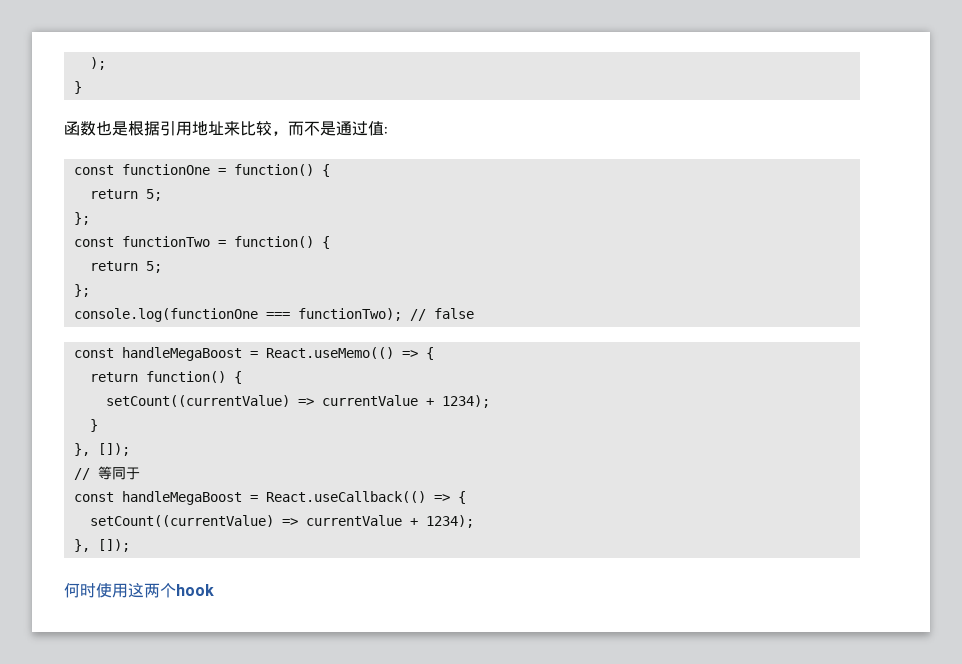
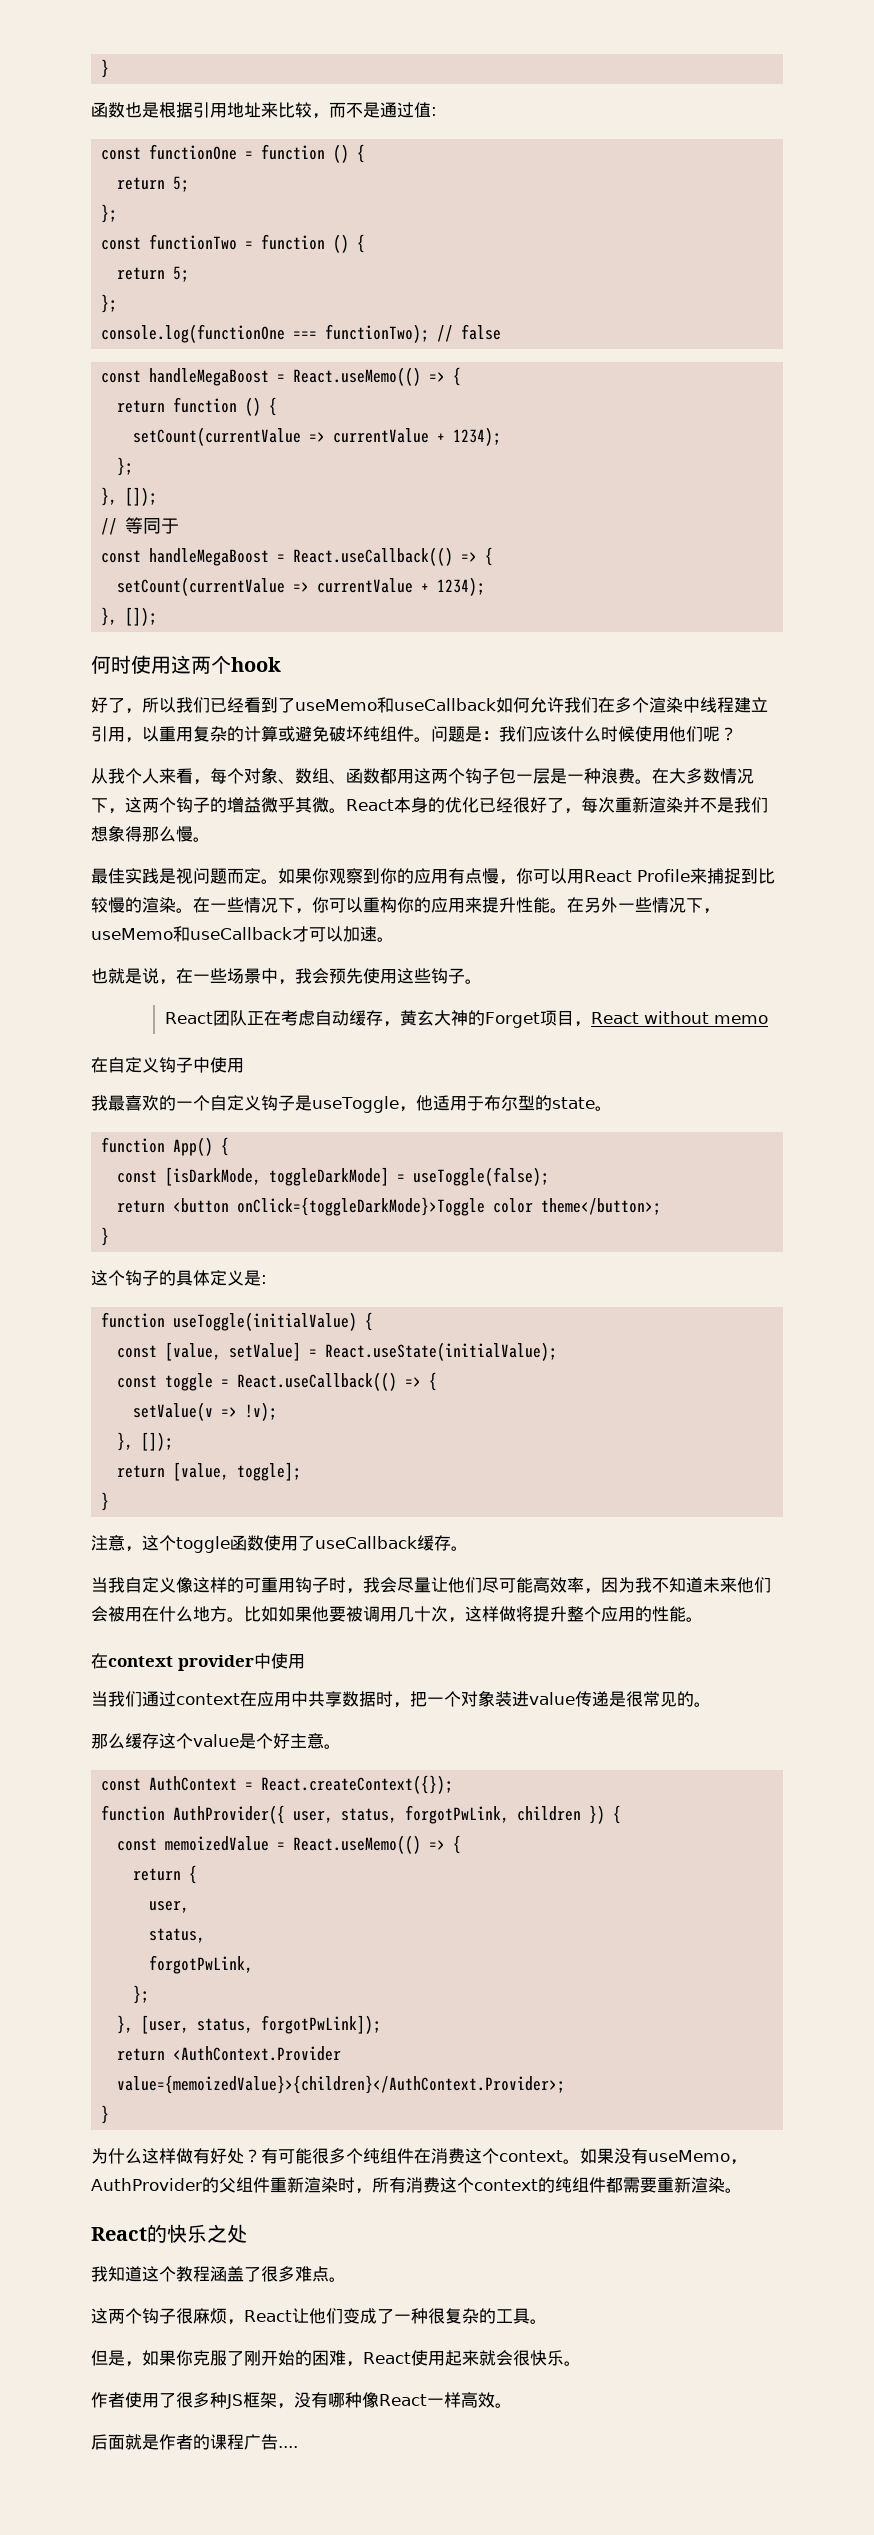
- );
- const functionOne = function() {
+ const functionOne = function () {
- const functionTwo = function() {
+ const functionTwo = function () {
- return function() {
- setCount((currentValue) => currentValue + 1234);
- }
+ return function () {
+ setCount(currentValue => currentValue + 1234);
+ };
  const handleMegaBoost = React.useCallback(() => {
- setCount((currentValue) => currentValue + 1234);
+ setCount(currentValue => currentValue + 1234);
+ 好了，所以我们已经看到了useMemo和useCallback如何允许我们在多个渲染中线程建立引用，以重用复杂的计算或避免破坏纯组件。问题是：我们应该什么时候使用他们呢？
+ 从我个人来看，每个对象、数组、函数都用这两个钩子包一层是一种浪费。在大多数情况下，这两个钩子的增益微乎其微。React本身的优化已经很好了，每次重新渲染并不是我们想象得那么慢。
+ 最佳实践是视问题而定。如果你观察到你的应用有点慢，你可以用React Profile来捕捉到比较慢的渲染。在一些情况下，你可以重构你的应用来提升性能。在另外一些情况下，useMemo和useCallback才可以加速。
+ 也就是说，在一些场景中，我会预先使用这些钩子。
+ React团队正在考虑自动缓存，黄玄大神的Forget项目，React without memo
+ 在自定义钩子中使用
+ 我最喜欢的一个自定义钩子是useToggle，他适用于布尔型的state。
+ function App() {
+ const [isDarkMode, toggleDarkMode] = useToggle(false);
+ return <button onClick={toggleDarkMode}>Toggle color theme</button>;
+ }
+ 这个钩子的具体定义是:
+ function useToggle(initialValue) {
+ const [value, setValue] = React.useState(initialValue);
+ const toggle = React.useCallback(() => {
+ setValue(v => !v);
+ }, []);
+ return [value, toggle];
+ }
+ 注意，这个toggle函数使用了useCallback缓存。
+ 当我自定义像这样的可重用钩子时，我会尽量让他们尽可能高效率，因为我不知道未来他们会被用在什么地方。比如如果他要被调用几十次，这样做将提升整个应用的性能。
+ 在context provider中使用
+ 当我们通过context在应用中共享数据时，把一个对象装进value传递是很常见的。
+ 那么缓存这个value是个好主意。
+ const AuthContext = React.createContext({});
+ function AuthProvider({ user, status, forgotPwLink, children }) {
+ const memoizedValue = React.useMemo(() => {
+ return {
+ user,
+ status,
+ forgotPwLink,
+ };
+ }, [user, status, forgotPwLink]);
+ return <AuthContext.Provider value={memoizedValue}>{children}</AuthContext.Provider>;
+ }
+ 为什么这样做有好处？有可能很多个纯组件在消费这个context。如果没有useMemo，AuthProvider的父组件重新渲染时，所有消费这个context的纯组件都需要重新渲染。
+ React的快乐之处
+ 我知道这个教程涵盖了很多难点。
+ 这两个钩子很麻烦，React让他们变成了一种很复杂的工具。
+ 但是，如果你克服了刚开始的困难，React使用起来就会很快乐。
+ 作者使用了很多种JS框架，没有哪种像React一样高效。
+ 后面就是作者的课程广告....

